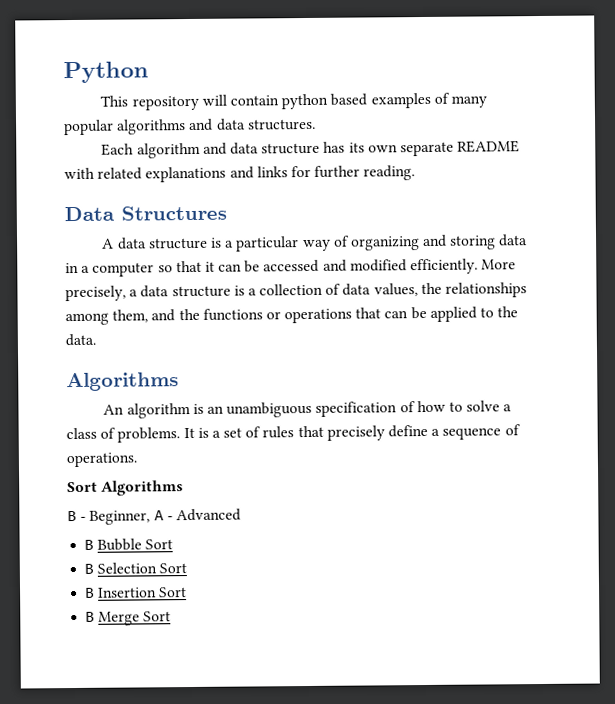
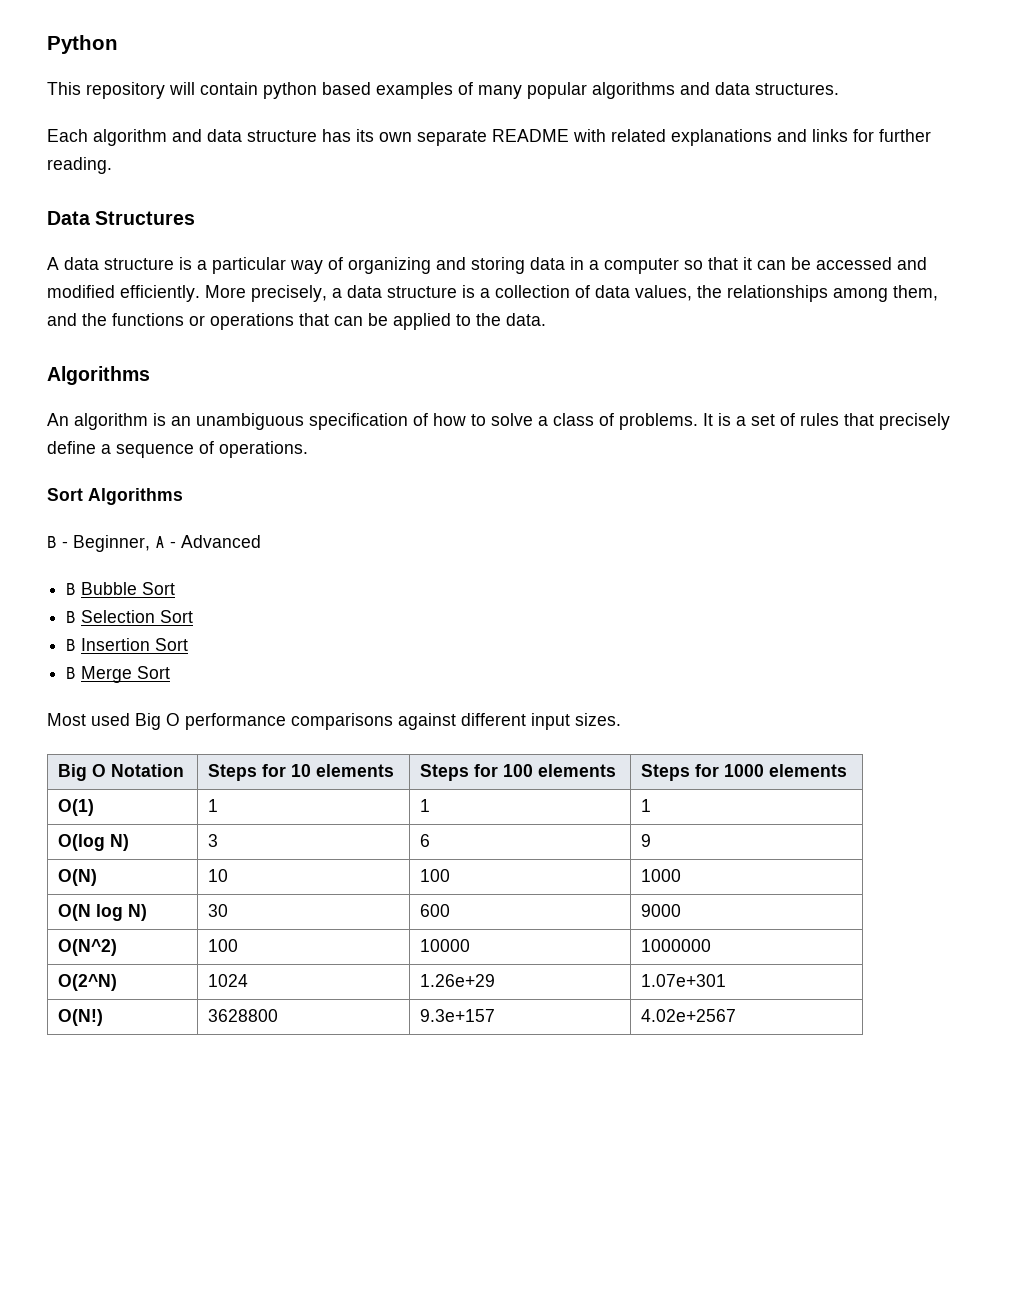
+ Most used Big O performance comparisons against different input sizes.
+ Big O Notation | Steps for 10 elements | Steps for 100 elements | Steps for 1000 elements
+ O(1) | 1 | 1 | 1
+ O(log N) | 3 | 6 | 9
+ O(N) | 10 | 100 | 1000
+ O(N log N) | 30 | 600 | 9000
+ O(N^2) | 100 | 10000 | 1000000
+ O(2^N) | 1024 | 1.26e+29 | 1.07e+301
+ O(N!) | 3628800 | 9.3e+157 | 4.02e+2567

